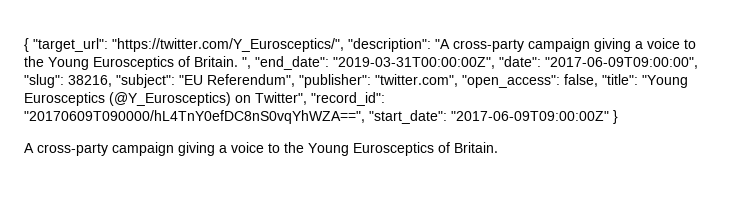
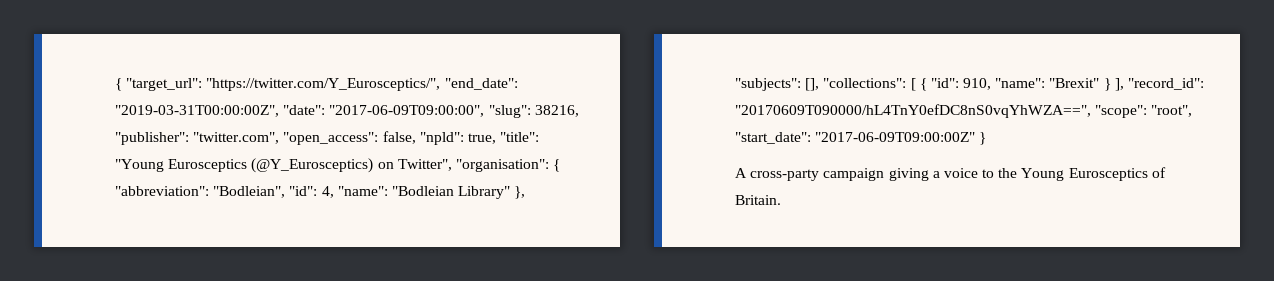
- { "target_url": "https://twitter.com/Y_Eurosceptics/", "description": "A cross-party campaign giving a voice to the Young Eurosceptics of Britain. ", "end_date": "2019-03-31T00:00:00Z", "date": "2017-06-09T09:00:00", "slug": 38216, "subject": "EU Referendum", "publisher": "twitter.com", "open_access": false, "title": "Young Eurosceptics (@Y_Eurosceptics) on Twitter", "record_id": "20170609T090000/hL4TnY0efDC8nS0vqYhWZA==", "start_date": "2017-06-09T09:00:00Z" }
+ { "target_url": "https://twitter.com/Y_Eurosceptics/", "end_date": "2019-03-31T00:00:00Z", "date": "2017-06-09T09:00:00", "slug": 38216, "publisher": "twitter.com", "open_access": false, "npld": true, "title": "Young Eurosceptics (@Y_Eurosceptics) on Twitter", "organisation": { "abbreviation": "Bodleian", "id": 4, "name": "Bodleian Library" }, "subjects": [], "collections": [ { "id": 910, "name": "Brexit" } ], "record_id": "20170609T090000/hL4TnY0efDC8nS0vqYhWZA==", "scope": "root", "start_date": "2017-06-09T09:00:00Z" }

